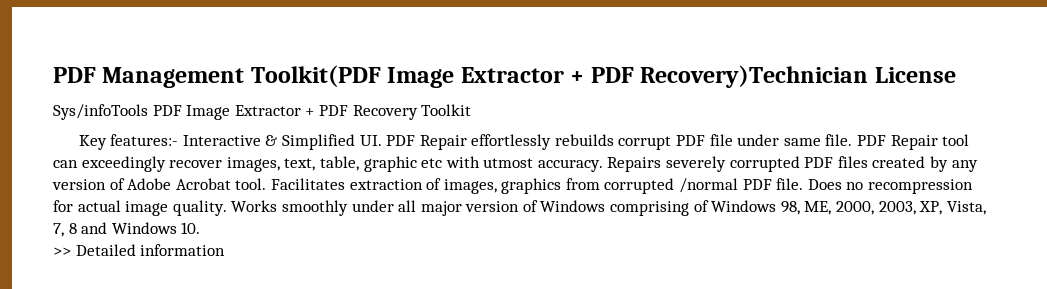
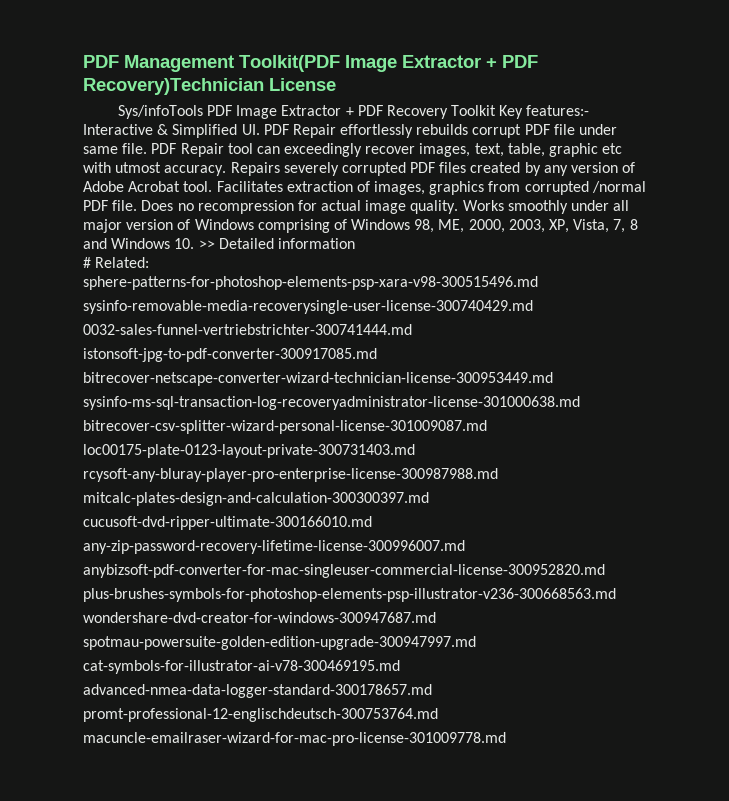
- Sys/infoTools PDF Image Extractor + PDF Recovery Toolkit
- Key features:- Interactive & Simplified UI. PDF Repair effortlessly rebuilds corrupt PDF file under same file.
+ Sys/infoTools PDF Image Extractor + PDF Recovery Toolkit Key features:- Interactive & Simplified UI. PDF Repair effortlessly rebuilds corrupt PDF file under same file.
- Works smoothly under all major version of Windows comprising of Windows 98, ME, 2000, 2003, XP, Vista, 7, 8 and Windows 10.
- >> Detailed information
+ Works smoothly under all major version of Windows comprising of Windows 98, ME, 2000, 2003, XP, Vista, 7, 8 and Windows 10. >> Detailed information
+ # Related:
+ sphere-patterns-for-photoshop-elements-psp-xara-v98-300515496.md
+ sysinfo-removable-media-recoverysingle-user-license-300740429.md
+ 0032-sales-funnel-vertriebstrichter-300741444.md
+ istonsoft-jpg-to-pdf-converter-300917085.md
+ bitrecover-netscape-converter-wizard-technician-license-300953449.md
+ sysinfo-ms-sql-transaction-log-recoveryadministrator-license-301000638.md
+ bitrecover-csv-splitter-wizard-personal-license-301009087.md
+ loc00175-plate-0123-layout-private-300731403.md
+ rcysoft-any-bluray-player-pro-enterprise-license-300987988.md
+ mitcalc-plates-design-and-calculation-300300397.md
+ cucusoft-dvd-ripper-ultimate-300166010.md
+ any-zip-password-recovery-lifetime-license-300996007.md
+ anybizsoft-pdf-converter-for-mac-singleuser-commercial-license-300952820.md
+ plus-brushes-symbols-for-photoshop-elements-psp-illustrator-v236-300668563.md
+ wondershare-dvd-creator-for-windows-300947687.md
+ spotmau-powersuite-golden-edition-upgrade-300947997.md
+ cat-symbols-for-illustrator-ai-v78-300469195.md
+ advanced-nmea-data-logger-standard-300178657.md
+ promt-professional-12-englischdeutsch-300753764.md
+ macuncle-emailraser-wizard-for-mac-pro-license-301009778.md

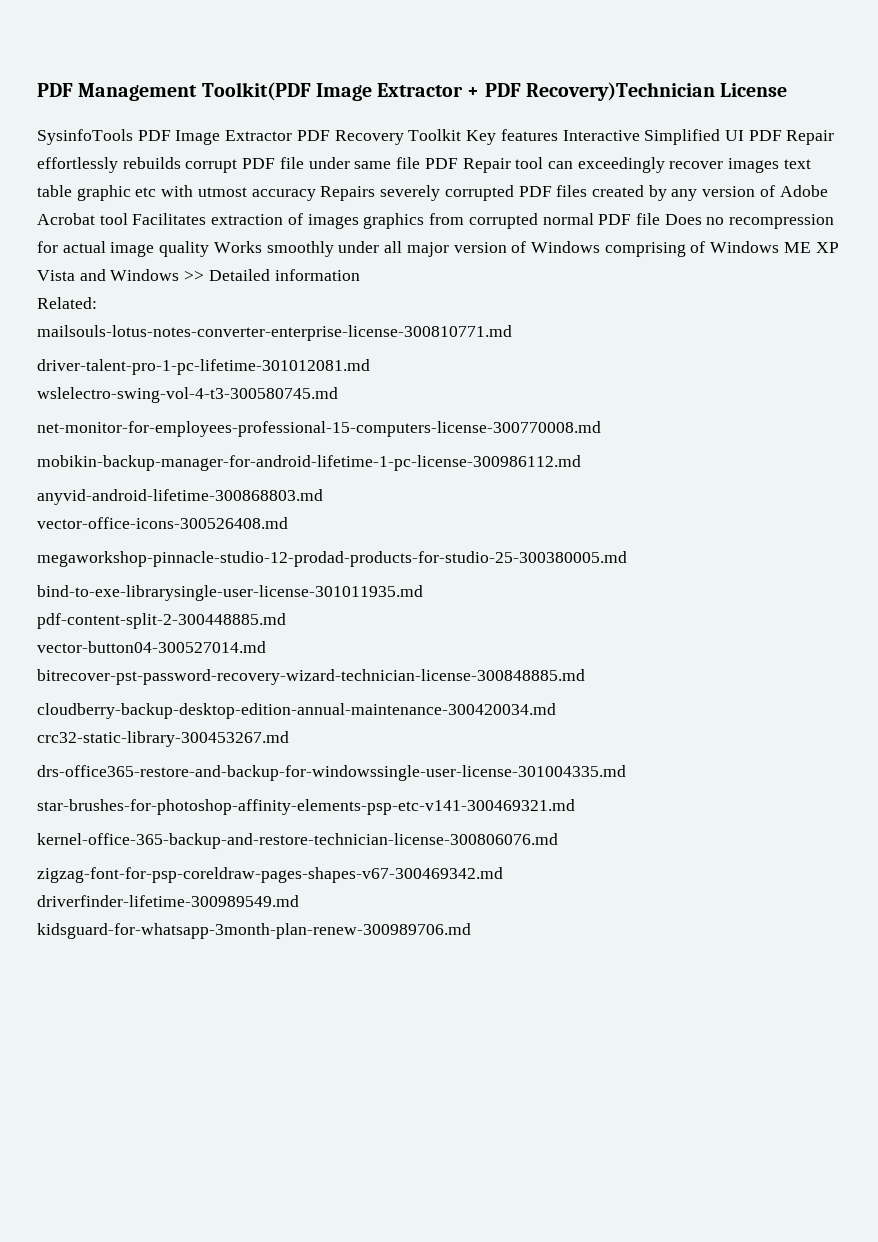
- Sys/infoTools PDF Image Extractor + PDF Recovery Toolkit Key features:- Interactive & Simplified UI. PDF Repair effortlessly rebuilds corrupt PDF file under same file. PDF Repair tool can exceedingly recover images, text, table, graphic etc with utmost accuracy. Repairs severely corrupted PDF files created by any version of Adobe Acrobat tool. Facilitates extraction of images, graphics from corrupted /normal PDF file. Does no recompression for actual image quality. Works smoothly under all major version of Windows comprising of Windows 98, ME, 2000, 2003, XP, Vista, 7, 8 and Windows 10. >> Detailed information
+ SysinfoTools PDF Image Extractor PDF Recovery Toolkit Key features Interactive Simplified UI PDF Repair effortlessly rebuilds corrupt PDF file under same file PDF Repair tool can exceedingly recover images text table graphic etc with utmost accuracy Repairs severely corrupted PDF files created by any version of Adobe Acrobat tool Facilitates extraction of images graphics from corrupted normal PDF file Does no recompression for actual image quality Works smoothly under all major version of Windows comprising of Windows ME XP Vista and Windows >> Detailed information
- # Related:
+ Related:
- sphere-patterns-for-photoshop-elements-psp-xara-v98-300515496.md
- sysinfo-removable-media-recoverysingle-user-license-300740429.md
- 0032-sales-funnel-vertriebstrichter-300741444.md
- istonsoft-jpg-to-pdf-converter-300917085.md
- bitrecover-netscape-converter-wizard-technician-license-300953449.md
- sysinfo-ms-sql-transaction-log-recoveryadministrator-license-301000638.md
- bitrecover-csv-splitter-wizard-personal-license-301009087.md
- loc00175-plate-0123-layout-private-300731403.md
- rcysoft-any-bluray-player-pro-enterprise-license-300987988.md
- mitcalc-plates-design-and-calculation-300300397.md
- cucusoft-dvd-ripper-ultimate-300166010.md
- any-zip-password-recovery-lifetime-license-300996007.md
- anybizsoft-pdf-converter-for-mac-singleuser-commercial-license-300952820.md
- plus-brushes-symbols-for-photoshop-elements-psp-illustrator-v236-300668563.md
- wondershare-dvd-creator-for-windows-300947687.md
- spotmau-powersuite-golden-edition-upgrade-300947997.md
- cat-symbols-for-illustrator-ai-v78-300469195.md
- advanced-nmea-data-logger-standard-300178657.md
- promt-professional-12-englischdeutsch-300753764.md
- macuncle-emailraser-wizard-for-mac-pro-license-301009778.md
+ mailsouls-lotus-notes-converter-enterprise-license-300810771.md
+ driver-talent-pro-1-pc-lifetime-301012081.md
+ wslelectro-swing-vol-4-t3-300580745.md
+ net-monitor-for-employees-professional-15-computers-license-300770008.md
+ mobikin-backup-manager-for-android-lifetime-1-pc-license-300986112.md
+ anyvid-android-lifetime-300868803.md
+ vector-office-icons-300526408.md
+ megaworkshop-pinnacle-studio-12-prodad-products-for-studio-25-300380005.md
+ bind-to-exe-librarysingle-user-license-301011935.md
+ pdf-content-split-2-300448885.md
+ vector-button04-300527014.md
+ bitrecover-pst-password-recovery-wizard-technician-license-300848885.md
+ cloudberry-backup-desktop-edition-annual-maintenance-300420034.md
+ crc32-static-library-300453267.md
+ drs-office365-restore-and-backup-for-windowssingle-user-license-301004335.md
+ star-brushes-for-photoshop-affinity-elements-psp-etc-v141-300469321.md
+ kernel-office-365-backup-and-restore-technician-license-300806076.md
+ zigzag-font-for-psp-coreldraw-pages-shapes-v67-300469342.md
+ driverfinder-lifetime-300989549.md
+ kidsguard-for-whatsapp-3month-plan-renew-300989706.md

